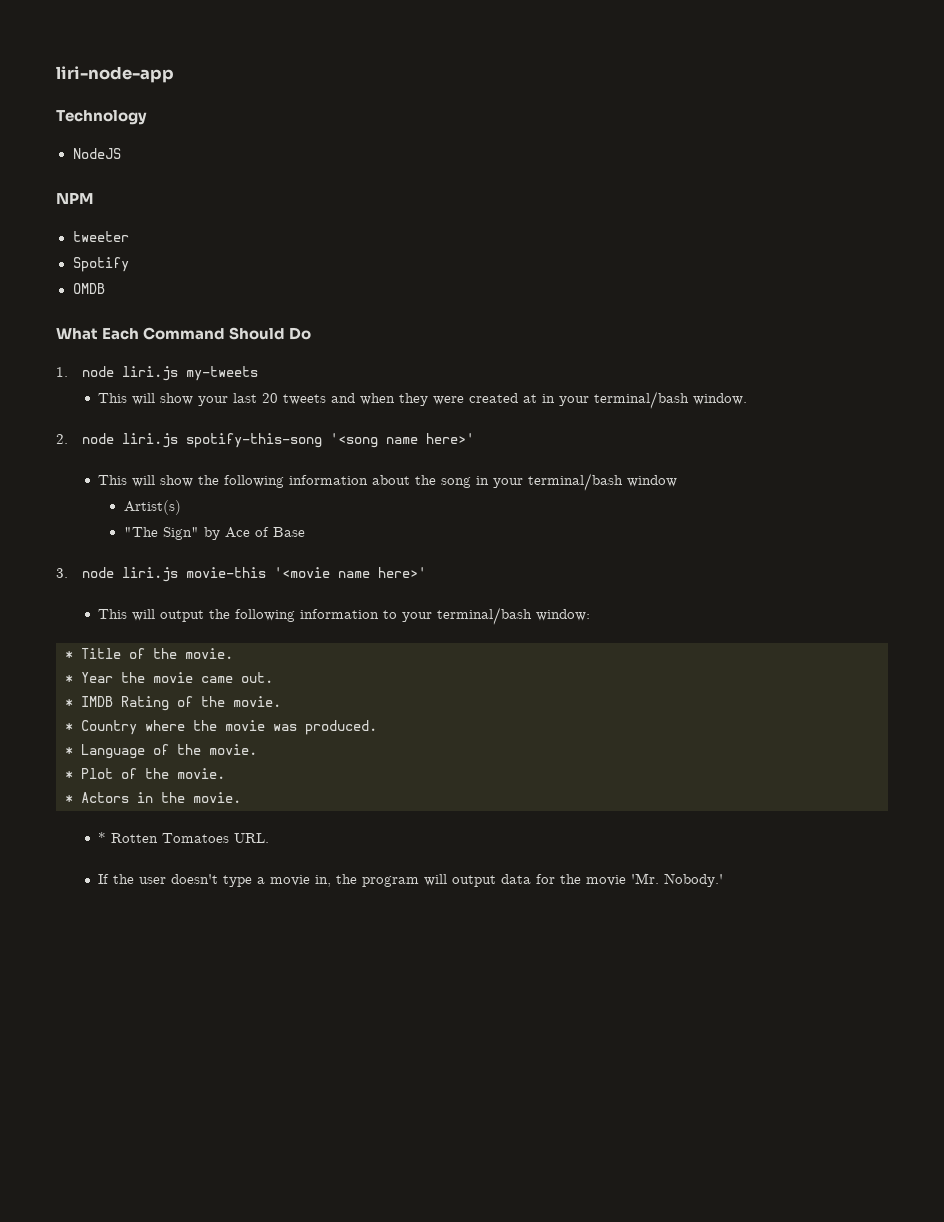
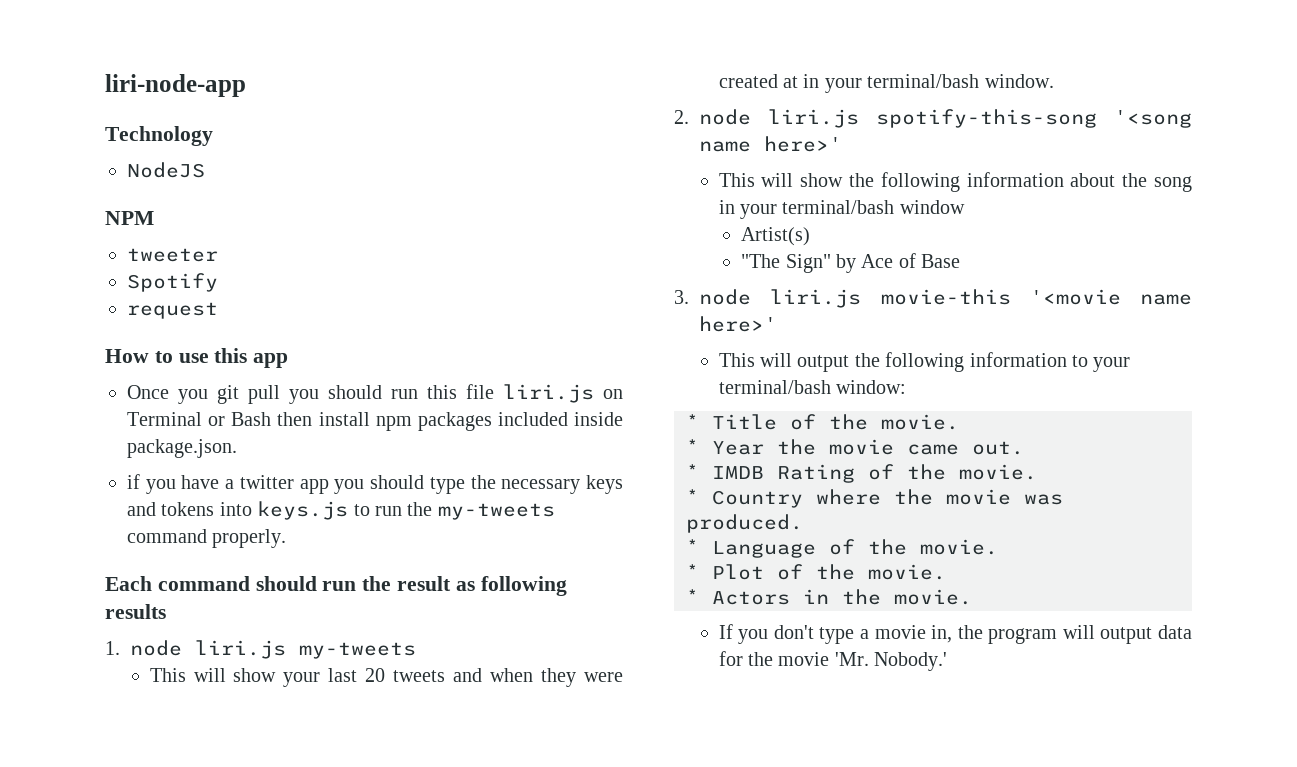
- OMDB
- What Each Command Should Do
+ request
+ How to use this app
+ Once you git pull you should run this file liri.js on Terminal or Bash then install npm packages included inside package.json.
+ if you have a twitter app you should type the necessary keys and tokens into keys.js to run the my-tweets command properly.
+ Each command should run the result as following results
- * Rotten Tomatoes URL.
- If the user doesn't type a movie in, the program will output data for the movie 'Mr. Nobody.'
+ If you don't type a movie in, the program will output data for the movie 'Mr. Nobody.'

